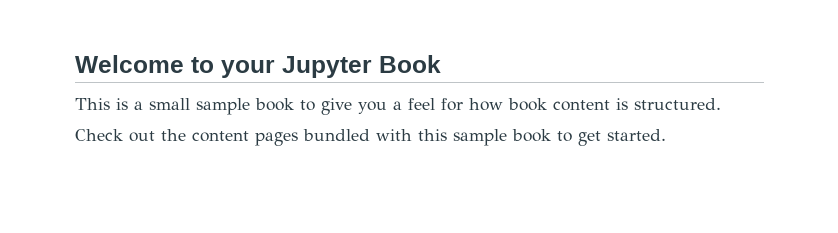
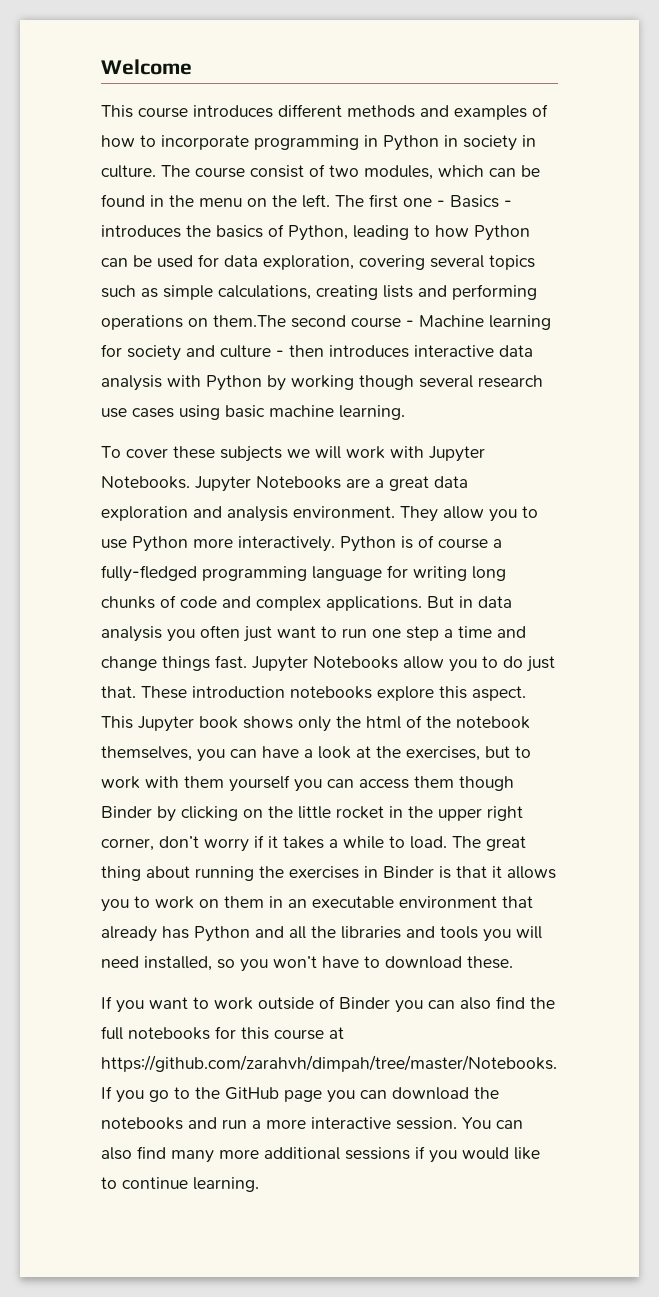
- Welcome to your Jupyter Book
- This is a small sample book to give you a feel for how book content is structured.
- Check out the content pages bundled with this sample book to get started.
+ Welcome
+ This course introduces different methods and examples of how to incorporate programming in Python in society in culture. The course consist of two modules, which can be found in the menu on the left. The first one - Basics - introduces the basics of Python, leading to how Python can be used for data exploration, covering several topics such as simple calculations, creating lists and performing operations on them.The second course - Machine learning for society and culture - then introduces interactive data analysis with Python by working though several research use cases using basic machine learning.
+ To cover these subjects we will work with Jupyter Notebooks. Jupyter Notebooks are a great data exploration and analysis environment. They allow you to use Python more interactively. Python is of course a fully-fledged programming language for writing long chunks of code and complex applications. But in data analysis you often just want to run one step a time and change things fast. Jupyter Notebooks allow you to do just that. These introduction notebooks explore this aspect. This Jupyter book shows only the html of the notebook themselves, you can have a look at the exercises, but to work with them yourself you can access them though Binder by clicking on the little rocket in the upper right corner, don’t worry if it takes a while to load. The great thing about running the exercises in Binder is that it allows you to work on them in an executable environment that already has Python and all the libraries and tools you will need installed, so you won’t have to download these.
+ If you want to work outside of Binder you can also find the full notebooks for this course at https://github.com/zarahvh/dimpah/tree/master/Notebooks. If you go to the GitHub page you can download the notebooks and run a more interactive session. You can also find many more additional sessions if you would like to continue learning.

